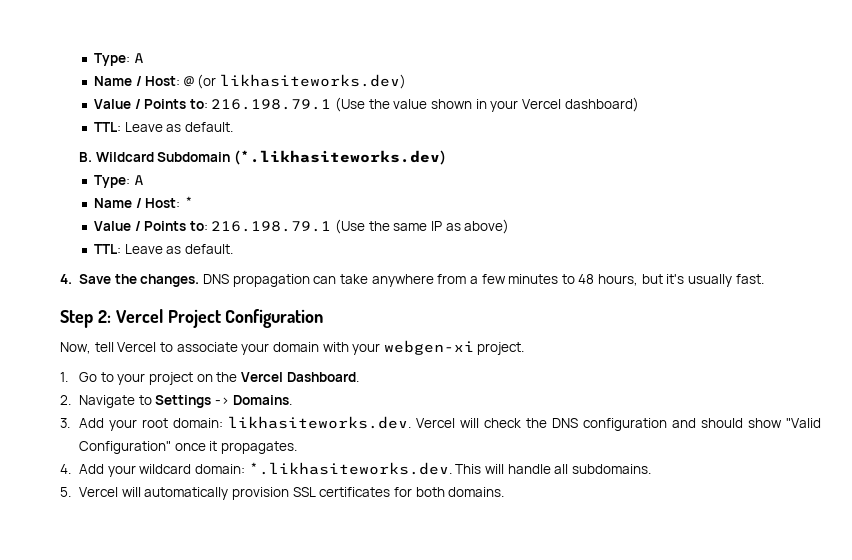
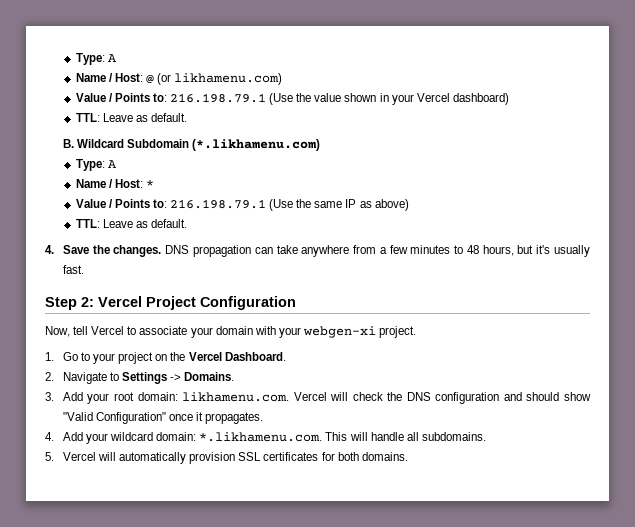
- Name / Host: @ (or likhasiteworks.dev)
+ Name / Host: @ (or likhamenu.com)
- B. Wildcard Subdomain (*.likhasiteworks.dev)
+ B. Wildcard Subdomain (*.likhamenu.com)
- 3. Add your root domain: likhasiteworks.dev. Vercel will check the DNS configuration and should show "Valid Configuration" once it propagates.
+ 3. Add your root domain: likhamenu.com. Vercel will check the DNS configuration and should show "Valid Configuration" once it propagates.
- 4. Add your wildcard domain: *.likhasiteworks.dev. This will handle all subdomains.
+ 4. Add your wildcard domain: *.likhamenu.com. This will handle all subdomains.

